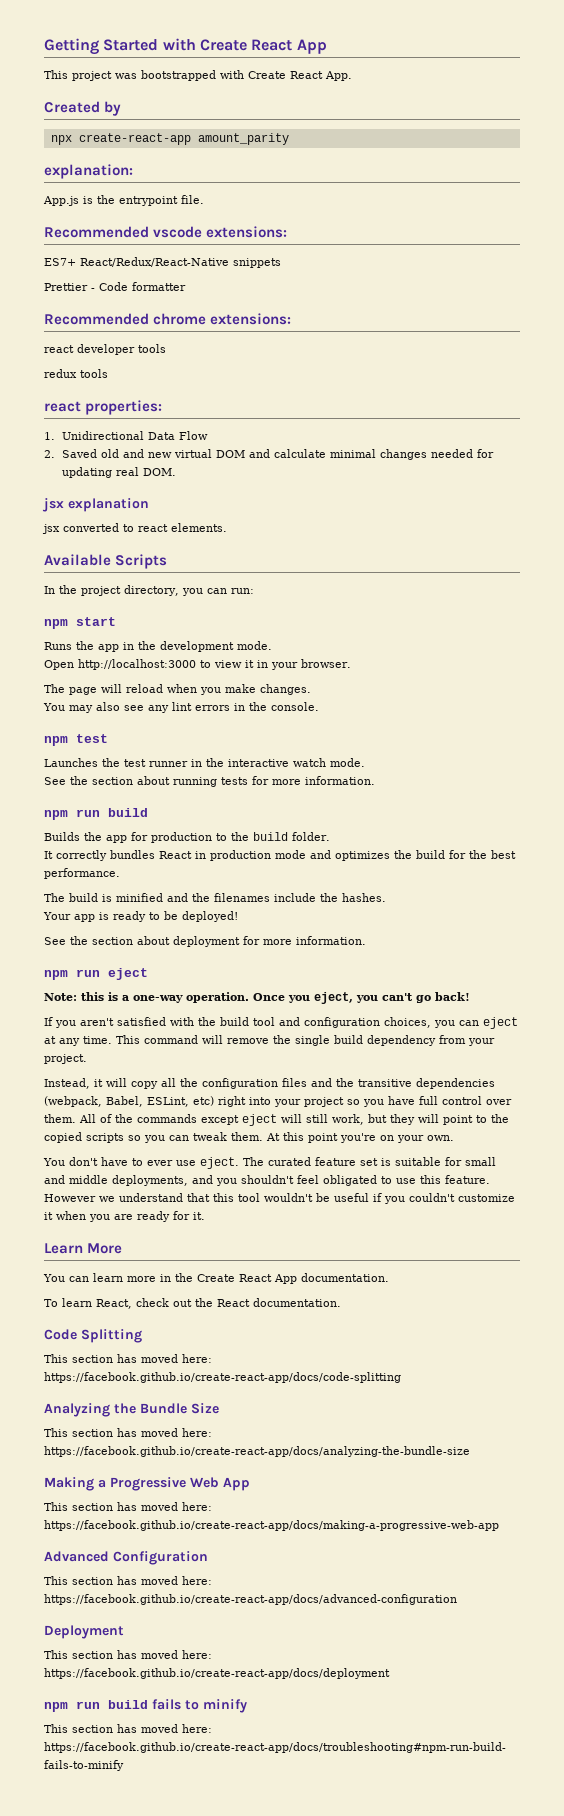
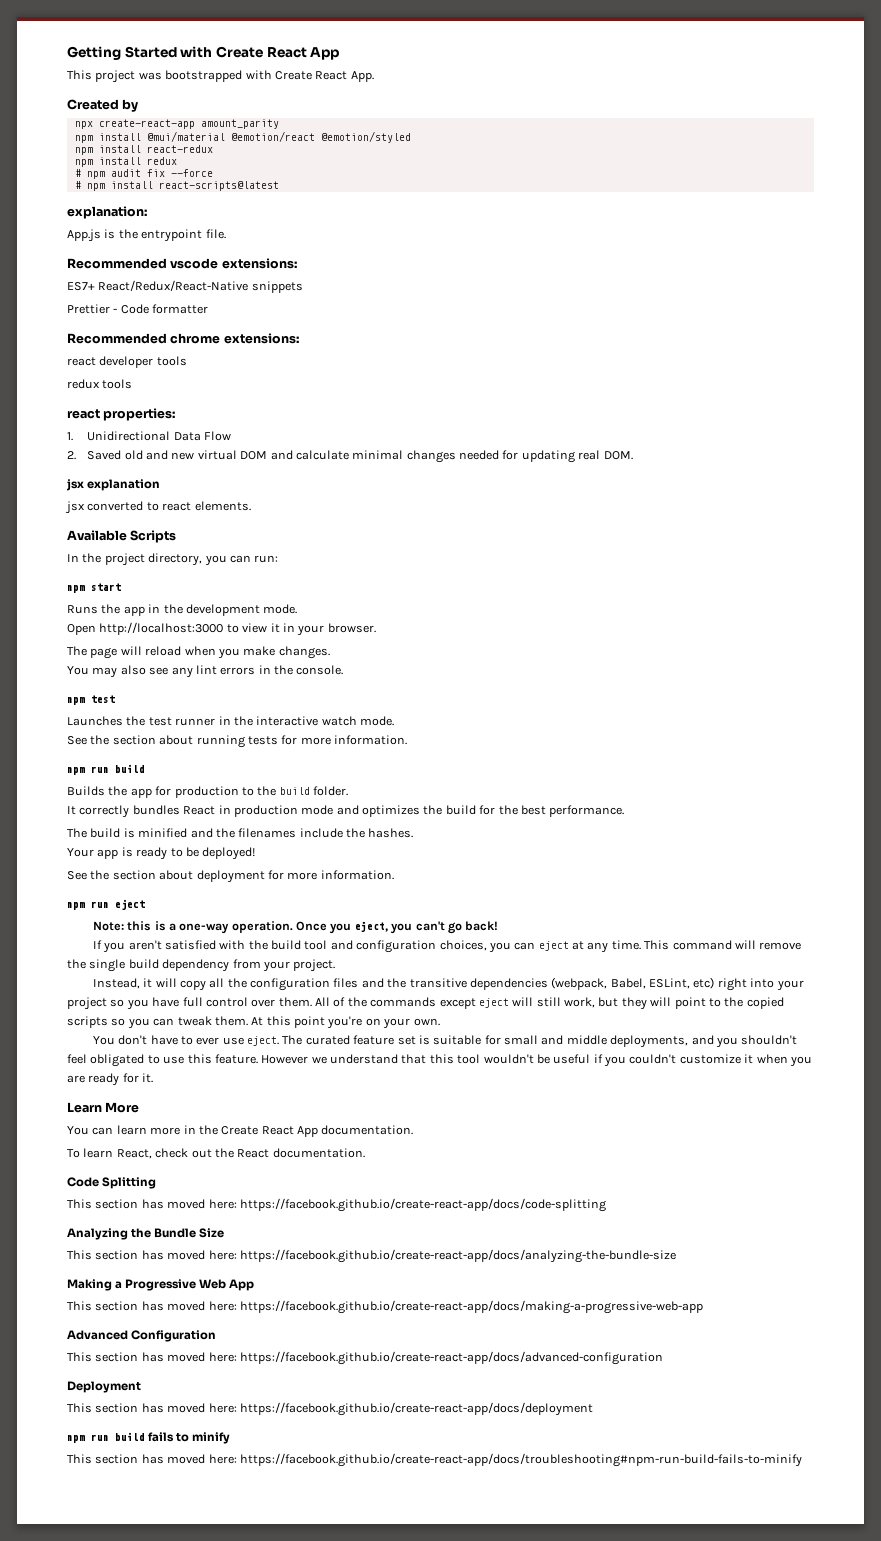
+ npm install @mui/material @emotion/react @emotion/styled
+ npm install react-redux
+ npm install redux
+ # npm audit fix --force
+ # npm install react-scripts@latest

